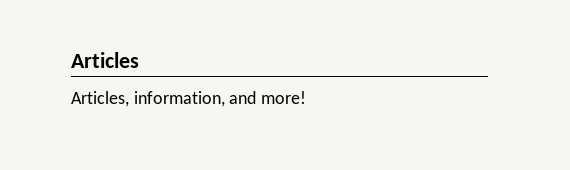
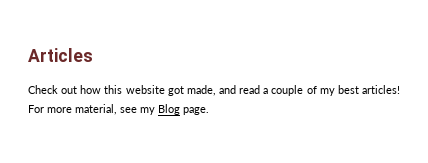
- Articles, information, and more!
+ Check out how this website got made, and read a couple of my best articles! For more material, see my Blog page.

